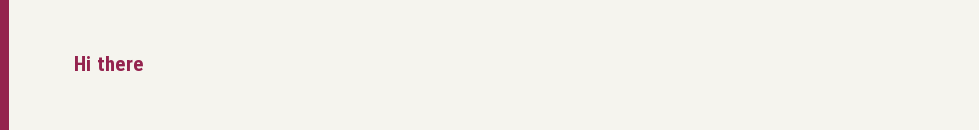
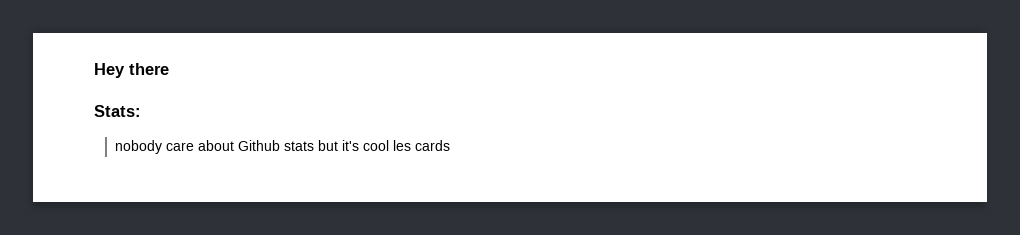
- Hi there
+ Hey there
+ Stats:
+ nobody care about Github stats but it's cool les cards

